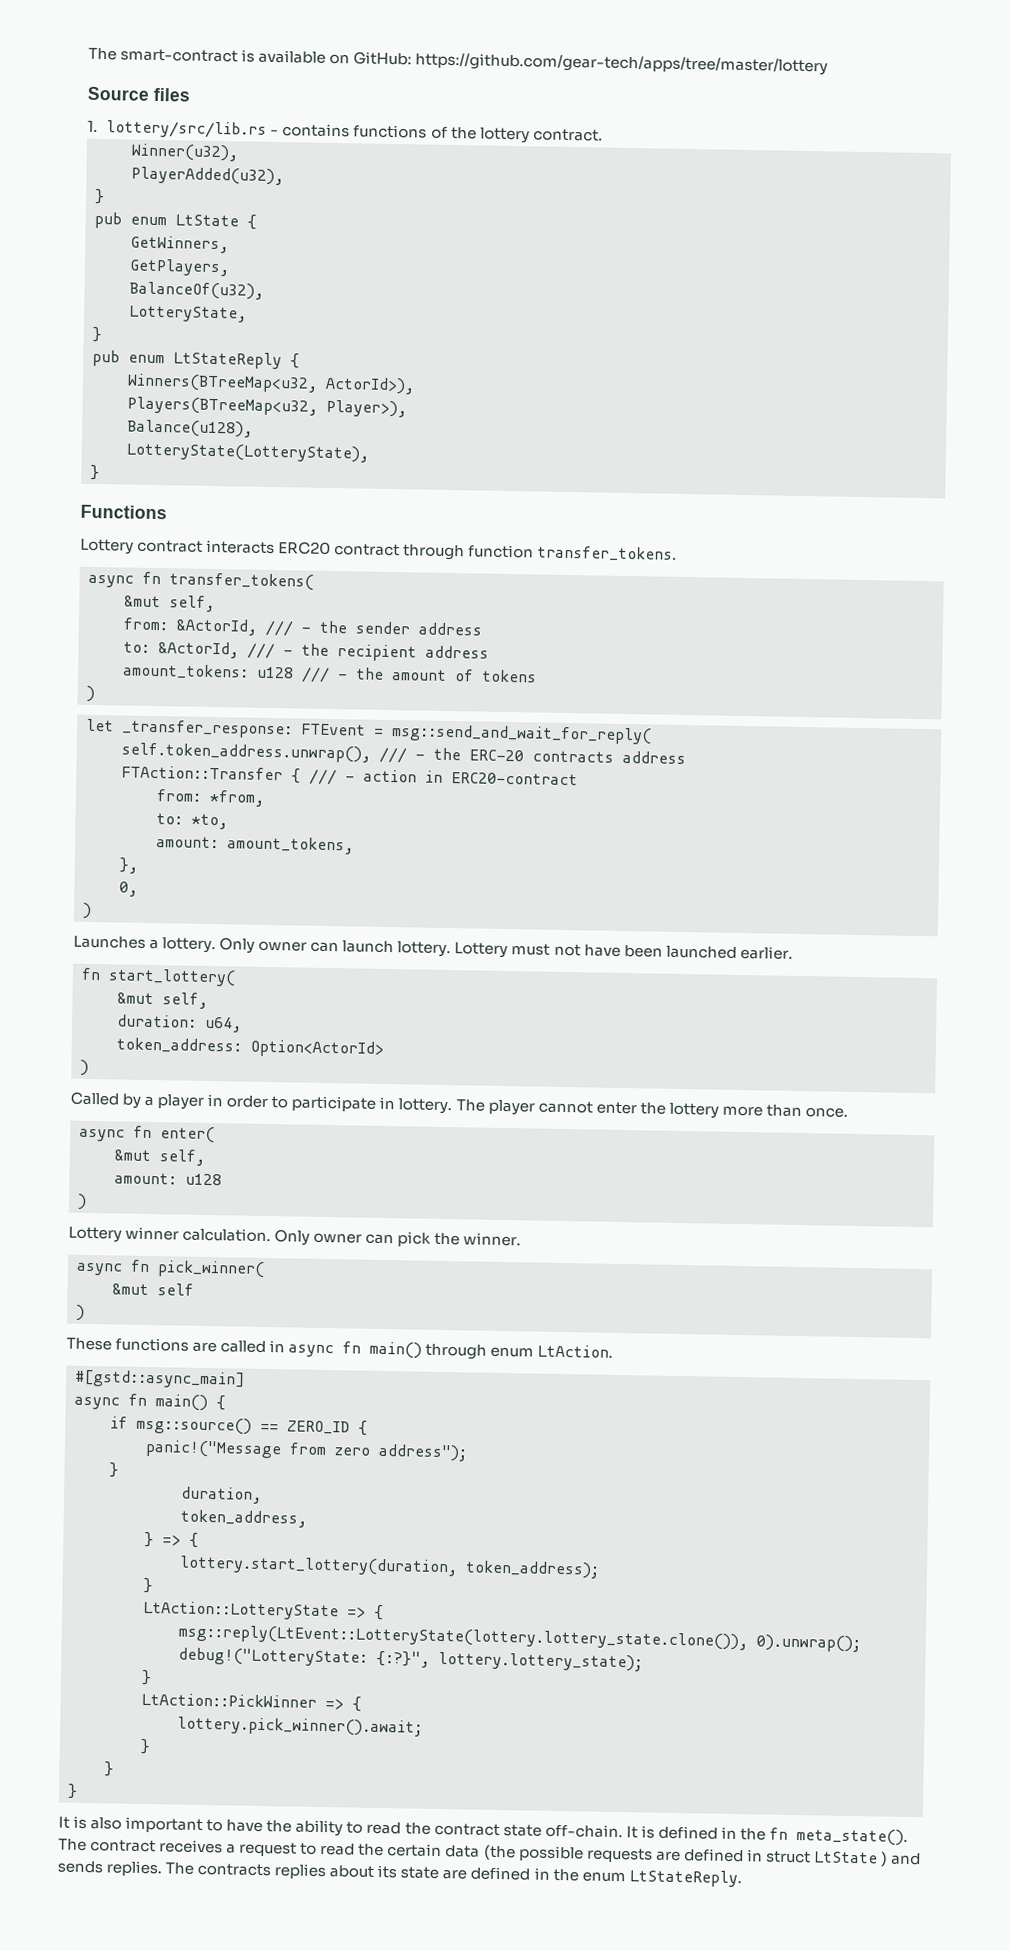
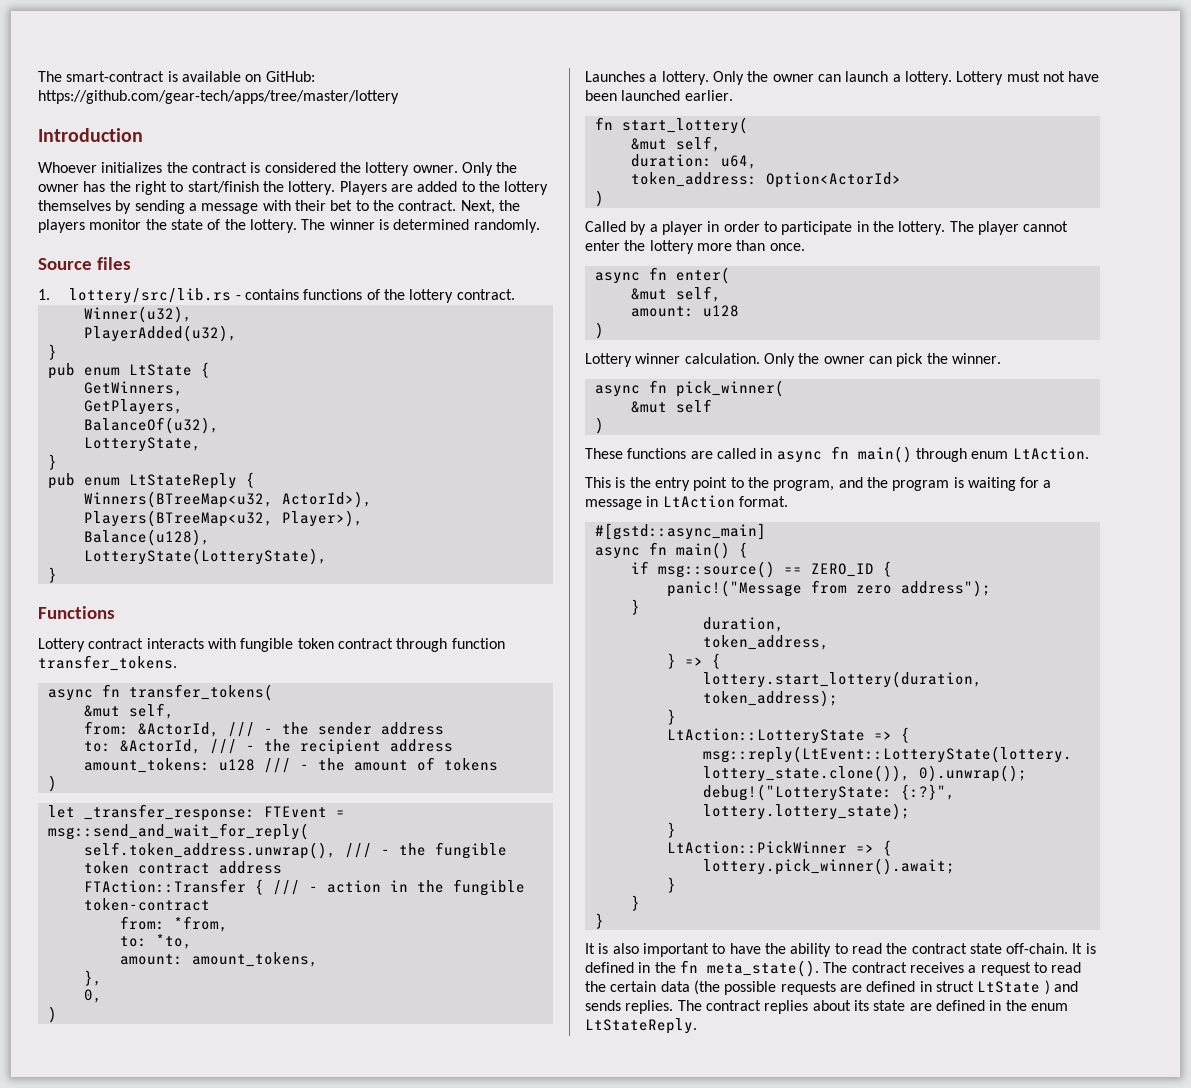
+ Introduction
+ Whoever initializes the contract is considered the lottery owner. Only the owner has the right to start/finish the lottery. Players are added to the lottery themselves by sending a message with their bet to the contract. Next, the players monitor the state of the lottery. The winner is determined randomly.
- Lottery contract interacts ERC20 contract through function transfer_tokens.
+ Lottery contract interacts with fungible token contract through function transfer_tokens.
- self.token_address.unwrap(), /// - the ERC-20 contracts address
+ self.token_address.unwrap(), /// - the fungible token contract address
- FTAction::Transfer { /// - action in ERC20-contract
+ FTAction::Transfer { /// - action in the fungible token-contract
- Only owner can launch lottery.
+ Only the owner can launch a lottery.
- Called by a player in order to participate in lottery.
+ Called by a player in order to participate in the lottery.
- Only owner can pick the winner.
+ Only the owner can pick the winner.
+ This is the entry point to the program, and the program is waiting for a message in LtAction format.
- The contracts replies about its state are defined in the enum LtStateReply.
+ The contract replies about its state are defined in the enum LtStateReply.

